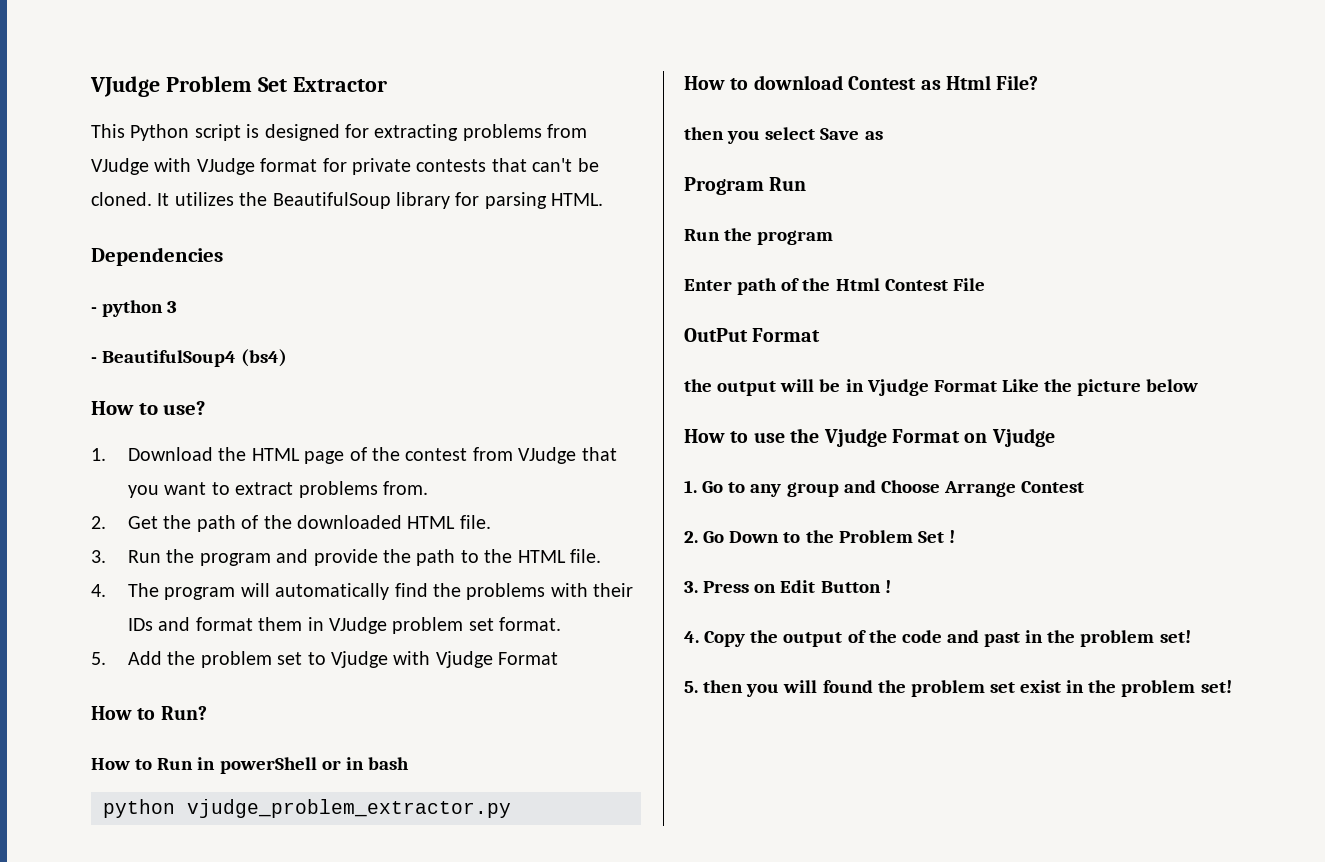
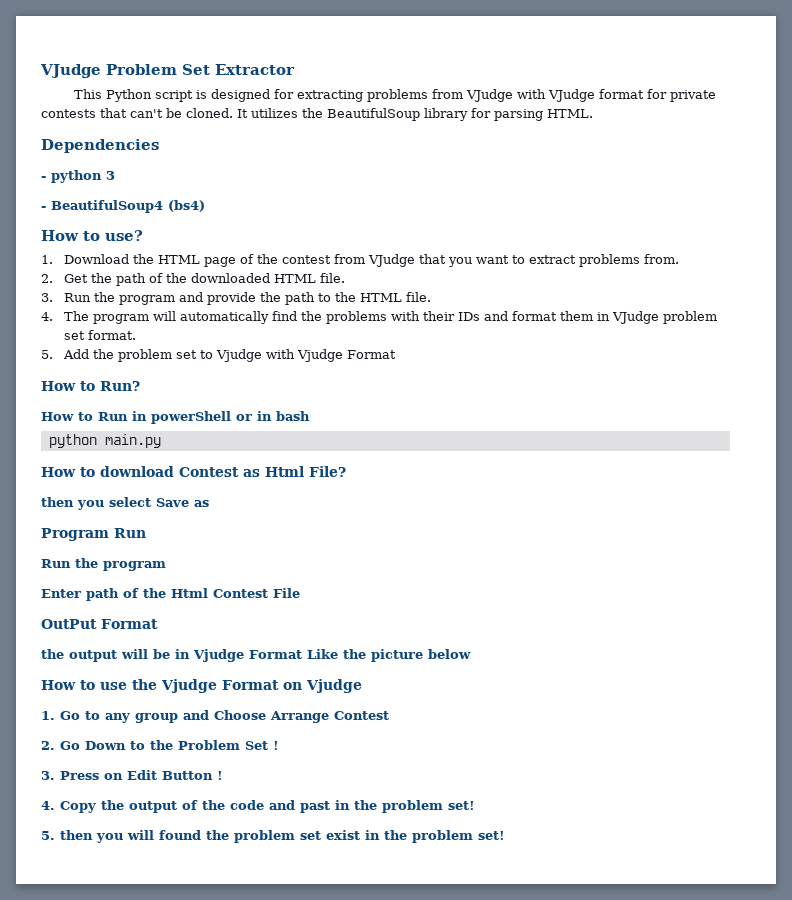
- python vjudge_problem_extractor.py
+ python main.py

